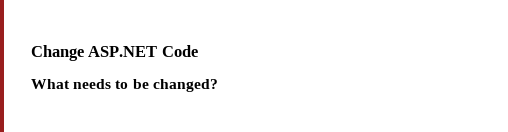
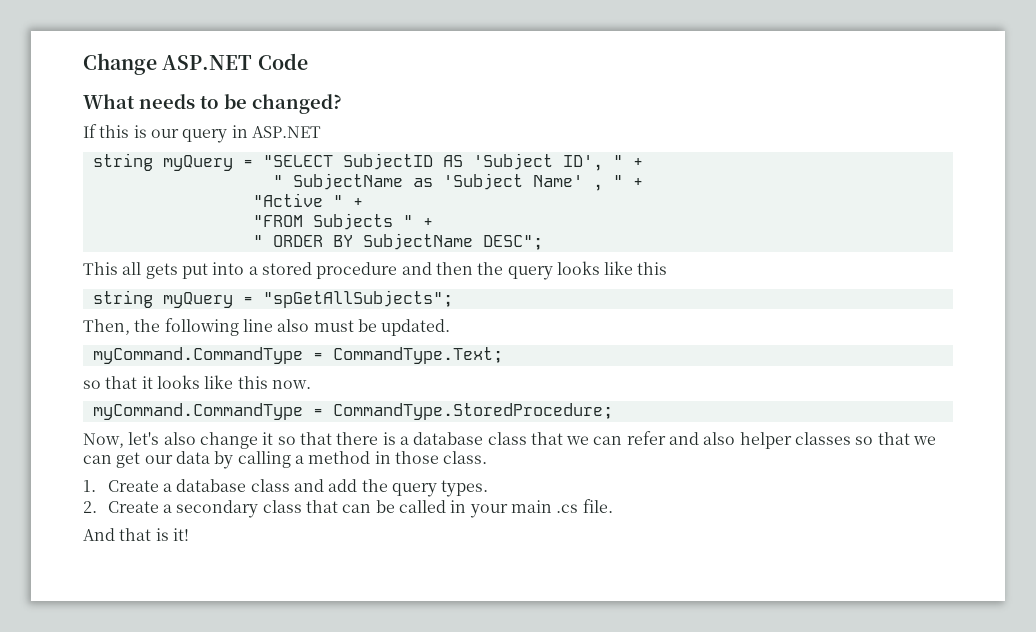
+ If this is our query in ASP.NET
+ string myQuery = "SELECT SubjectID AS 'Subject ID', " +
+ " SubjectName as 'Subject Name' , " +
+ "Active " +
+ "FROM Subjects " +
+ " ORDER BY SubjectName DESC";
+ This all gets put into a stored procedure and then the query looks like this
+ string myQuery = "spGetAllSubjects";
+ Then, the following line also must be updated.
+ myCommand.CommandType = CommandType.Text;
+ so that it looks like this now.
+ myCommand.CommandType = CommandType.StoredProcedure;
+ Now, let's also change it so that there is a database class that we can refer and also helper classes so that we can get our data by calling a method in those class.
+ 1. Create a database class and add the query types.
+ 2. Create a secondary class that can be called in your main .cs file.
+ And that is it!

